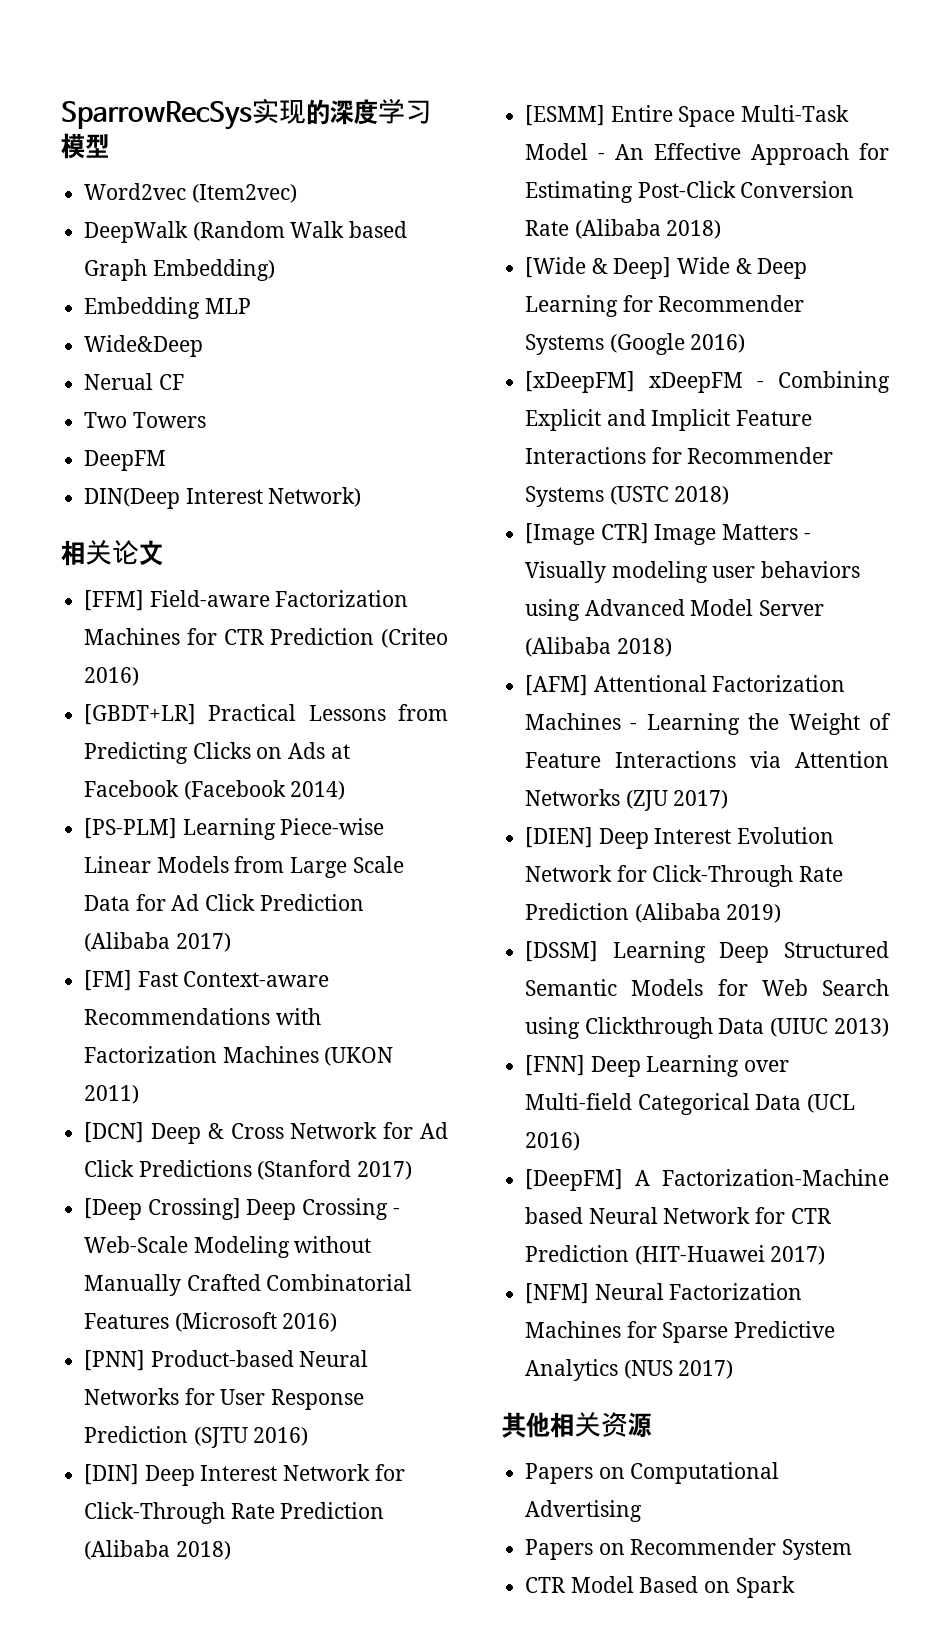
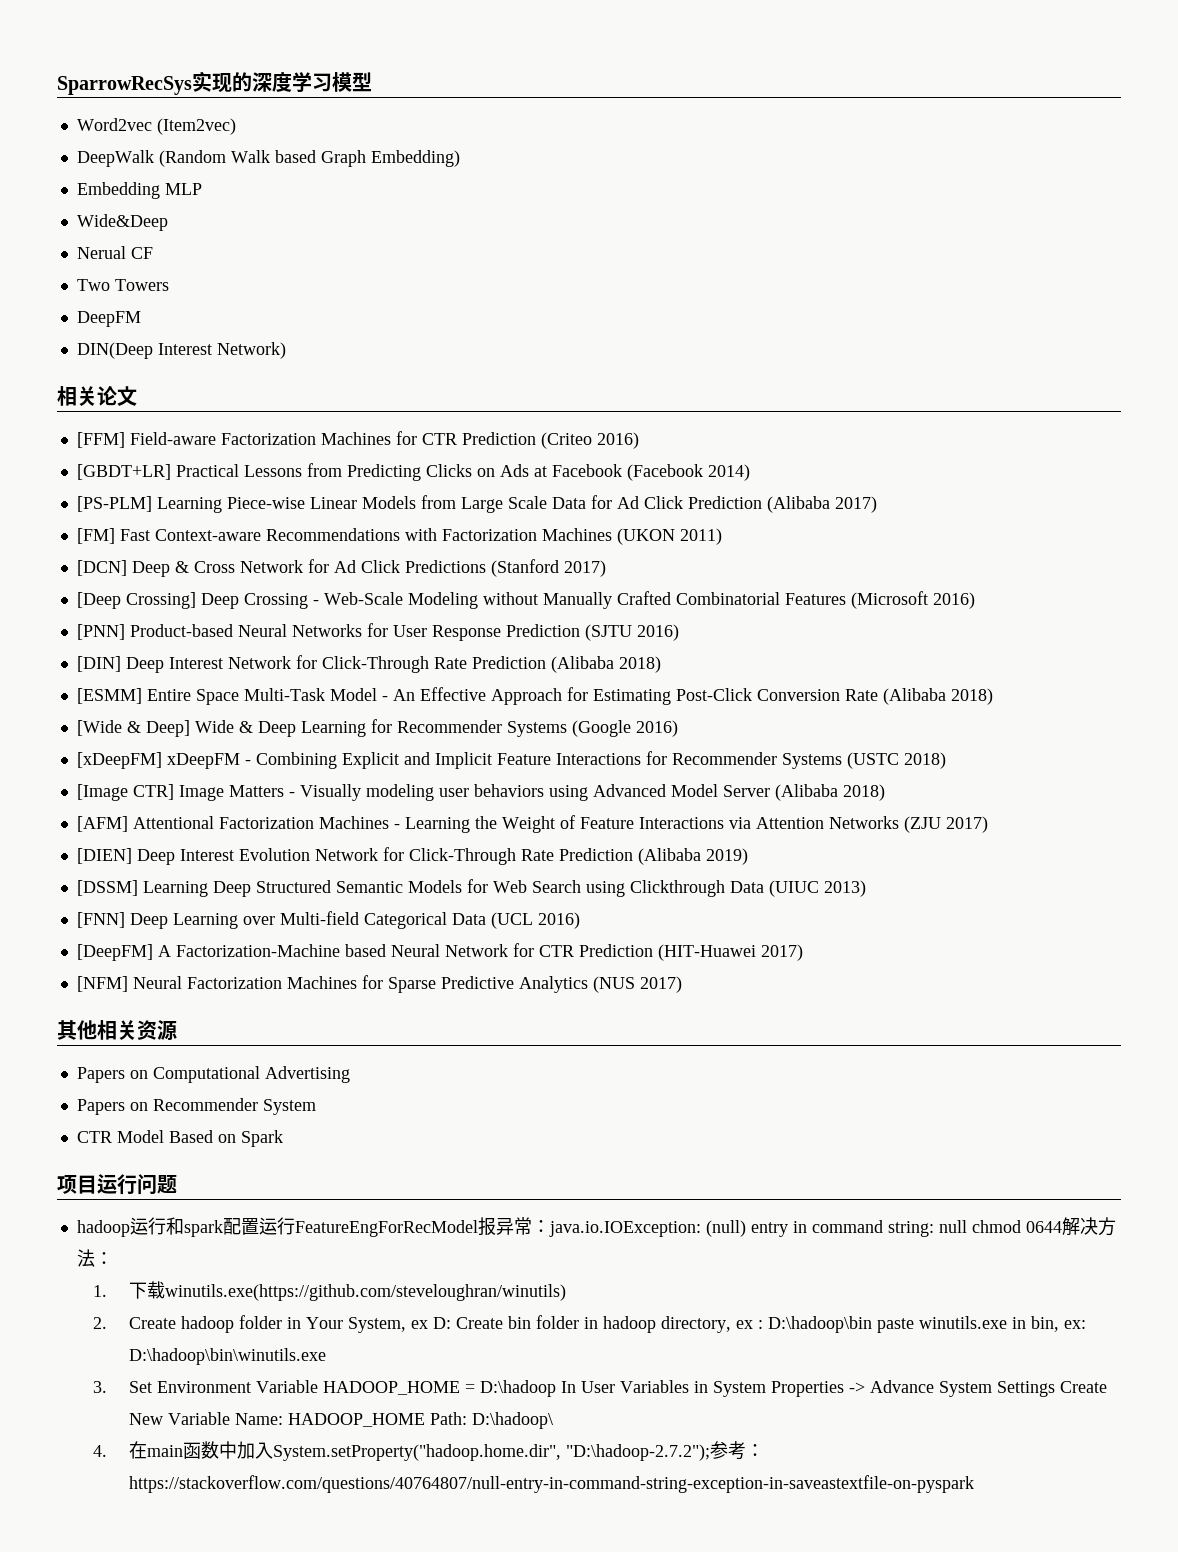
+ 项目运行问题
+ hadoop运行和spark配置运行FeatureEngForRecModel报异常：java.io.IOException: (null) entry in command string: null chmod 0644解决方法：
+ 1.下载winutils.exe(https://github.com/steveloughran/winutils)
+ 2. Create hadoop folder in Your System, ex D: Create bin folder in hadoop directory, ex : D:\hadoop\bin paste winutils.exe in bin, ex: D:\hadoop\bin\winutils.exe
+ 3. Set Environment Variable HADOOP_HOME = D:\hadoop In User Variables in System Properties -> Advance System Settings Create New Variable Name: HADOOP_HOME Path: D:\hadoop\
+ 4.在main函数中加入System.setProperty("hadoop.home.dir", "D:\hadoop-2.7.2");参考：https://stackoverflow.com/questions/40764807/null-entry-in-command-string-exception-in-saveastextfile-on-pyspark

